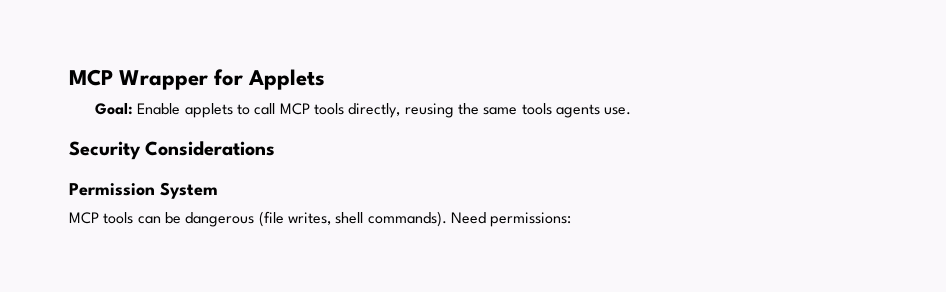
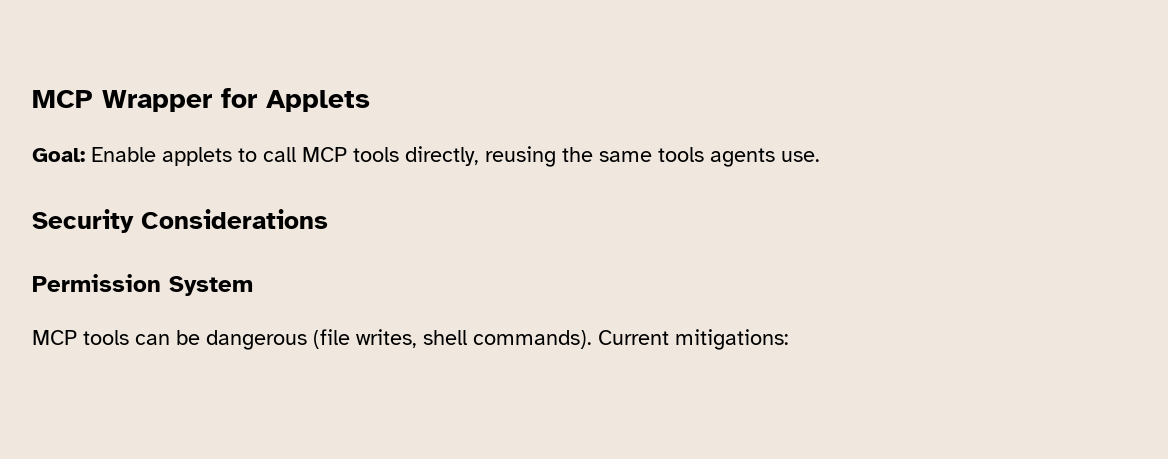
- Need permissions:
+ Current mitigations:

